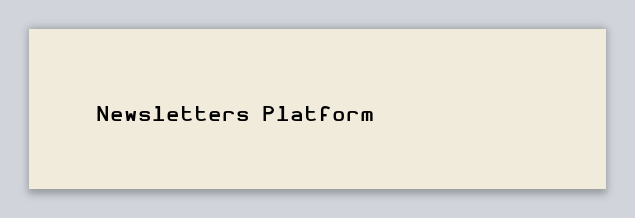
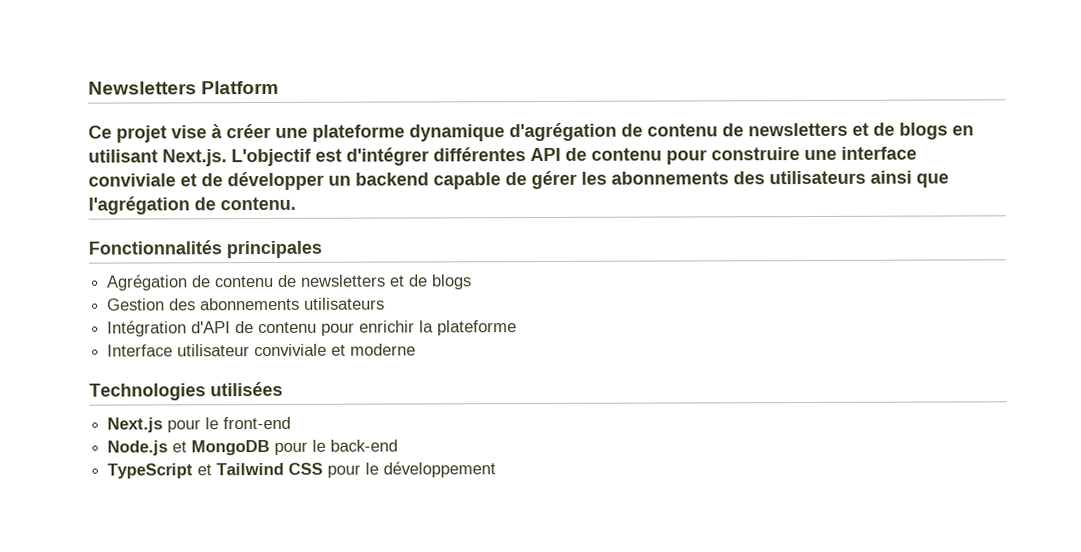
+ Ce projet vise à créer une plateforme dynamique d'agrégation de contenu de newsletters et de blogs en utilisant Next.js. L'objectif est d'intégrer différentes API de contenu pour construire une interface conviviale et de développer un backend capable de gérer les abonnements des utilisateurs ainsi que l'agrégation de contenu.
+ Fonctionnalités principales
+ Agrégation de contenu de newsletters et de blogs
+ Gestion des abonnements utilisateurs
+ Intégration d'API de contenu pour enrichir la plateforme
+ Interface utilisateur conviviale et moderne
+ Technologies utilisées
+ Next.js pour le front-end
+ Node.js et MongoDB pour le back-end
+ TypeScript et Tailwind CSS pour le développement

